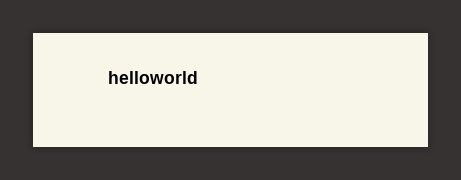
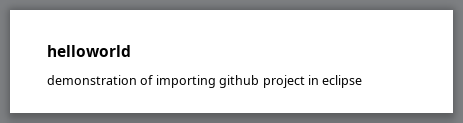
+ demonstration of importing github project in eclipse

